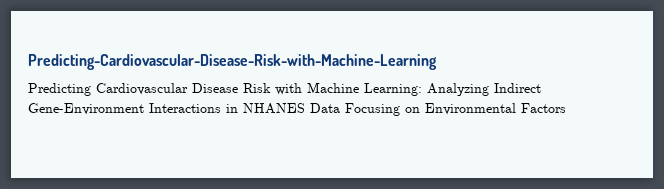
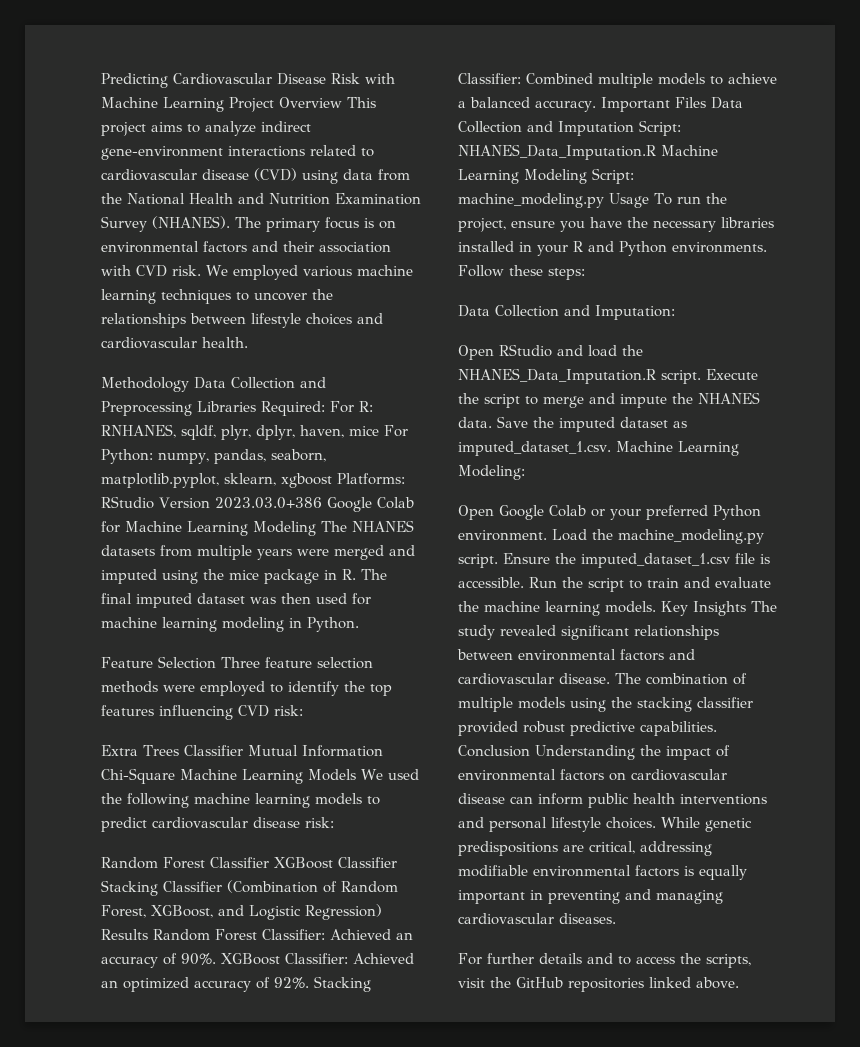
- Predicting-Cardiovascular-Disease-Risk-with-Machine-Learning
- Predicting Cardiovascular Disease Risk with Machine Learning: Analyzing Indirect Gene-Environment Interactions in NHANES Data Focusing on Environmental Factors
+ Predicting Cardiovascular Disease Risk with Machine Learning Project Overview This project aims to analyze indirect gene-environment interactions related to cardiovascular disease (CVD) using data from the National Health and Nutrition Examination Survey (NHANES). The primary focus is on environmental factors and their association with CVD risk. We employed various machine learning techniques to uncover the relationships between lifestyle choices and cardiovascular health.
+ Methodology Data Collection and Preprocessing Libraries Required: For R: RNHANES, sqldf, plyr, dplyr, haven, mice For Python: numpy, pandas, seaborn, matplotlib.pyplot, sklearn, xgboost Platforms: RStudio Version 2023.03.0+386 Google Colab for Machine Learning Modeling The NHANES datasets from multiple years were merged and imputed using the mice package in R. The final imputed dataset was then used for machine learning modeling in Python.
+ Feature Selection Three feature selection methods were employed to identify the top features influencing CVD risk:
+ Extra Trees Classifier Mutual Information Chi-Square Machine Learning Models We used the following machine learning models to predict cardiovascular disease risk:
+ Random Forest Classifier XGBoost Classifier Stacking Classifier (Combination of Random Forest, XGBoost, and Logistic Regression) Results Random Forest Classifier: Achieved an accuracy of 90%. XGBoost Classifier: Achieved an optimized accuracy of 92%. Stacking Classifier: Combined multiple models to achieve a balanced accuracy. Important Files Data Collection and Imputation Script: NHANES_Data_Imputation.R Machine Learning Modeling Script: machine_modeling.py Usage To run the project, ensure you have the necessary libraries installed in your R and Python environments. Follow these steps:
+ Data Collection and Imputation:
+ Open RStudio and load the NHANES_Data_Imputation.R script. Execute the script to merge and impute the NHANES data. Save the imputed dataset as imputed_dataset_1.csv. Machine Learning Modeling:
+ Open Google Colab or your preferred Python environment. Load the machine_modeling.py script. Ensure the imputed_dataset_1.csv file is accessible. Run the script to train and evaluate the machine learning models. Key Insights The study revealed significant relationships between environmental factors and cardiovascular disease. The combination of multiple models using the stacking classifier provided robust predictive capabilities. Conclusion Understanding the impact of environmental factors on cardiovascular disease can inform public health interventions and personal lifestyle choices. While genetic predispositions are critical, addressing modifiable environmental factors is equally important in preventing and managing cardiovascular diseases.
+ For further details and to access the scripts, visit the GitHub repositories linked above.

